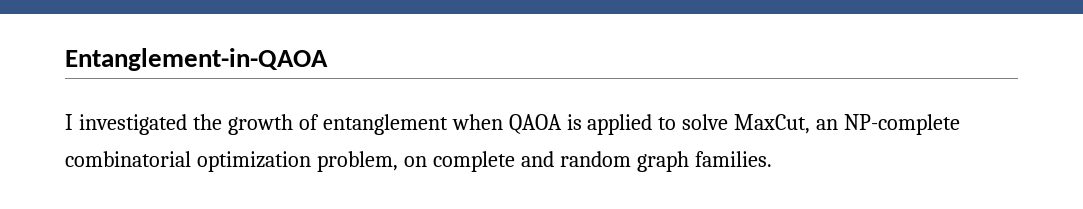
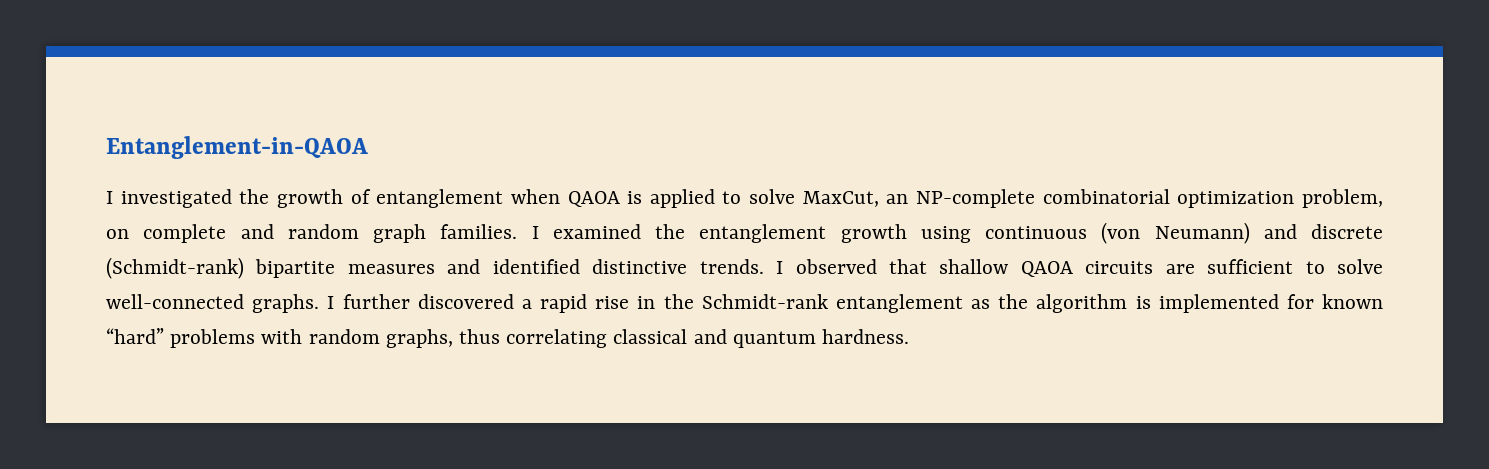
+ I examined the entanglement growth using continuous (von Neumann) and discrete (Schmidt-rank) bipartite measures and identified distinctive trends. I observed that shallow QAOA circuits are sufficient to solve well-connected graphs. I further discovered a rapid rise in the Schmidt-rank entanglement as the algorithm is implemented for known “hard” problems with random graphs, thus correlating classical and quantum hardness.

